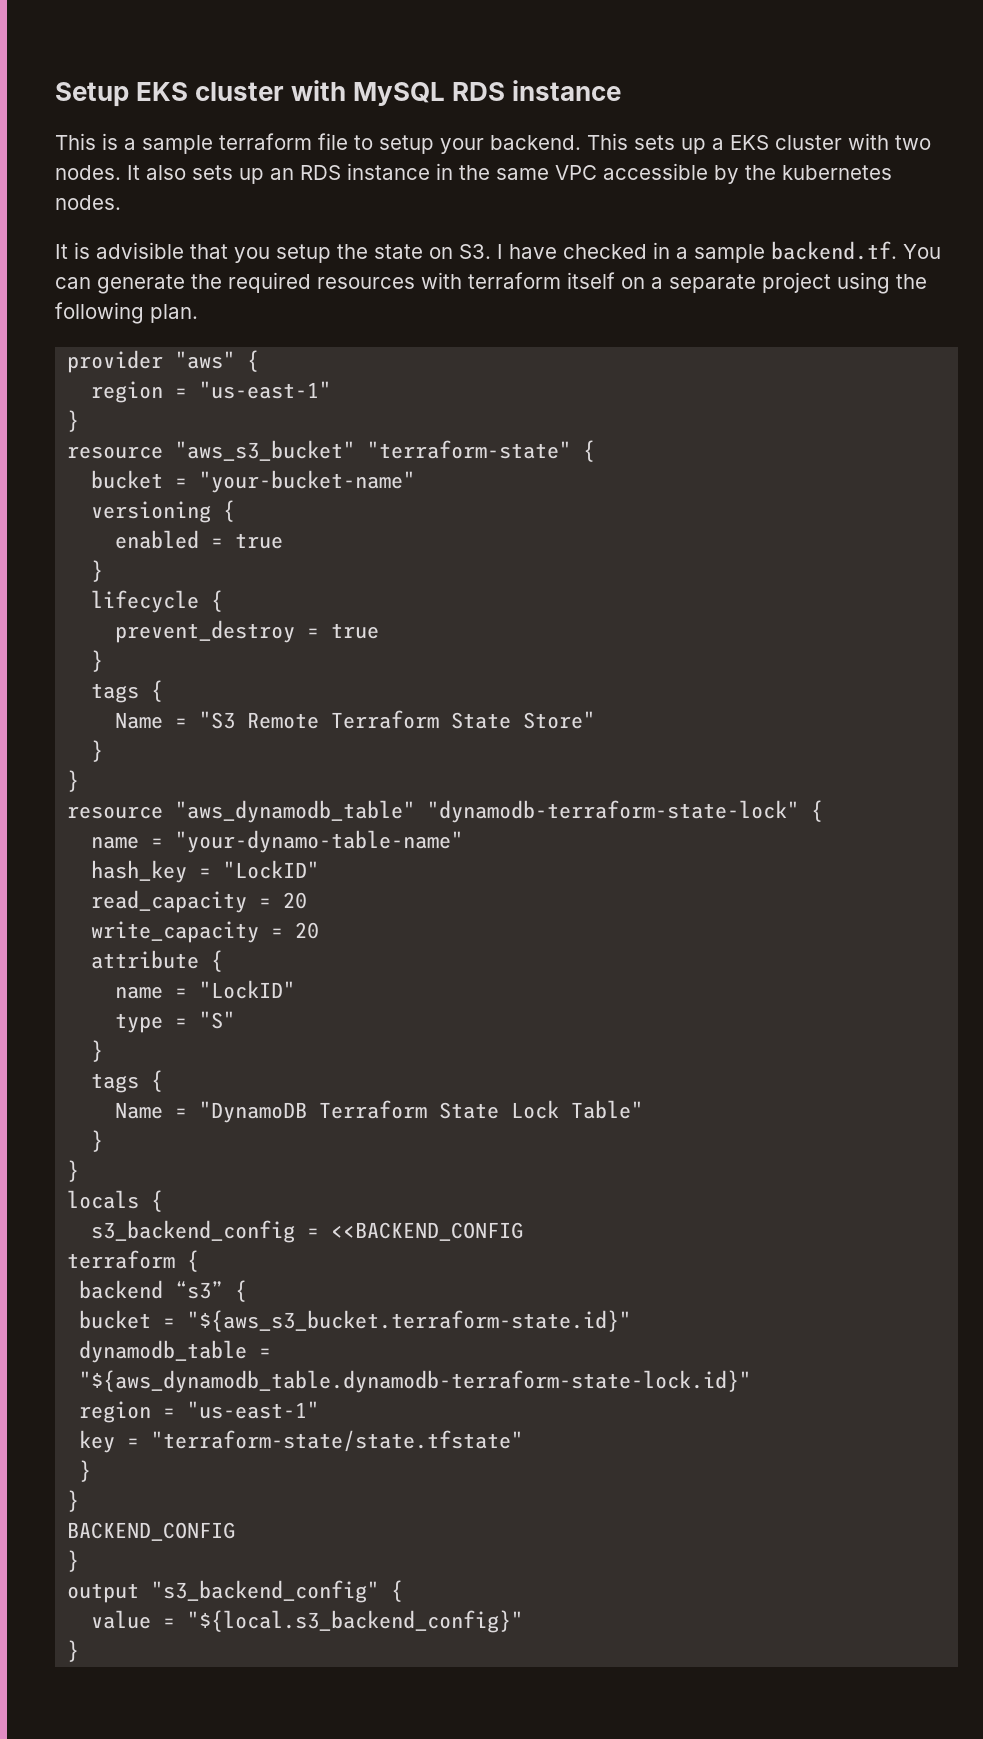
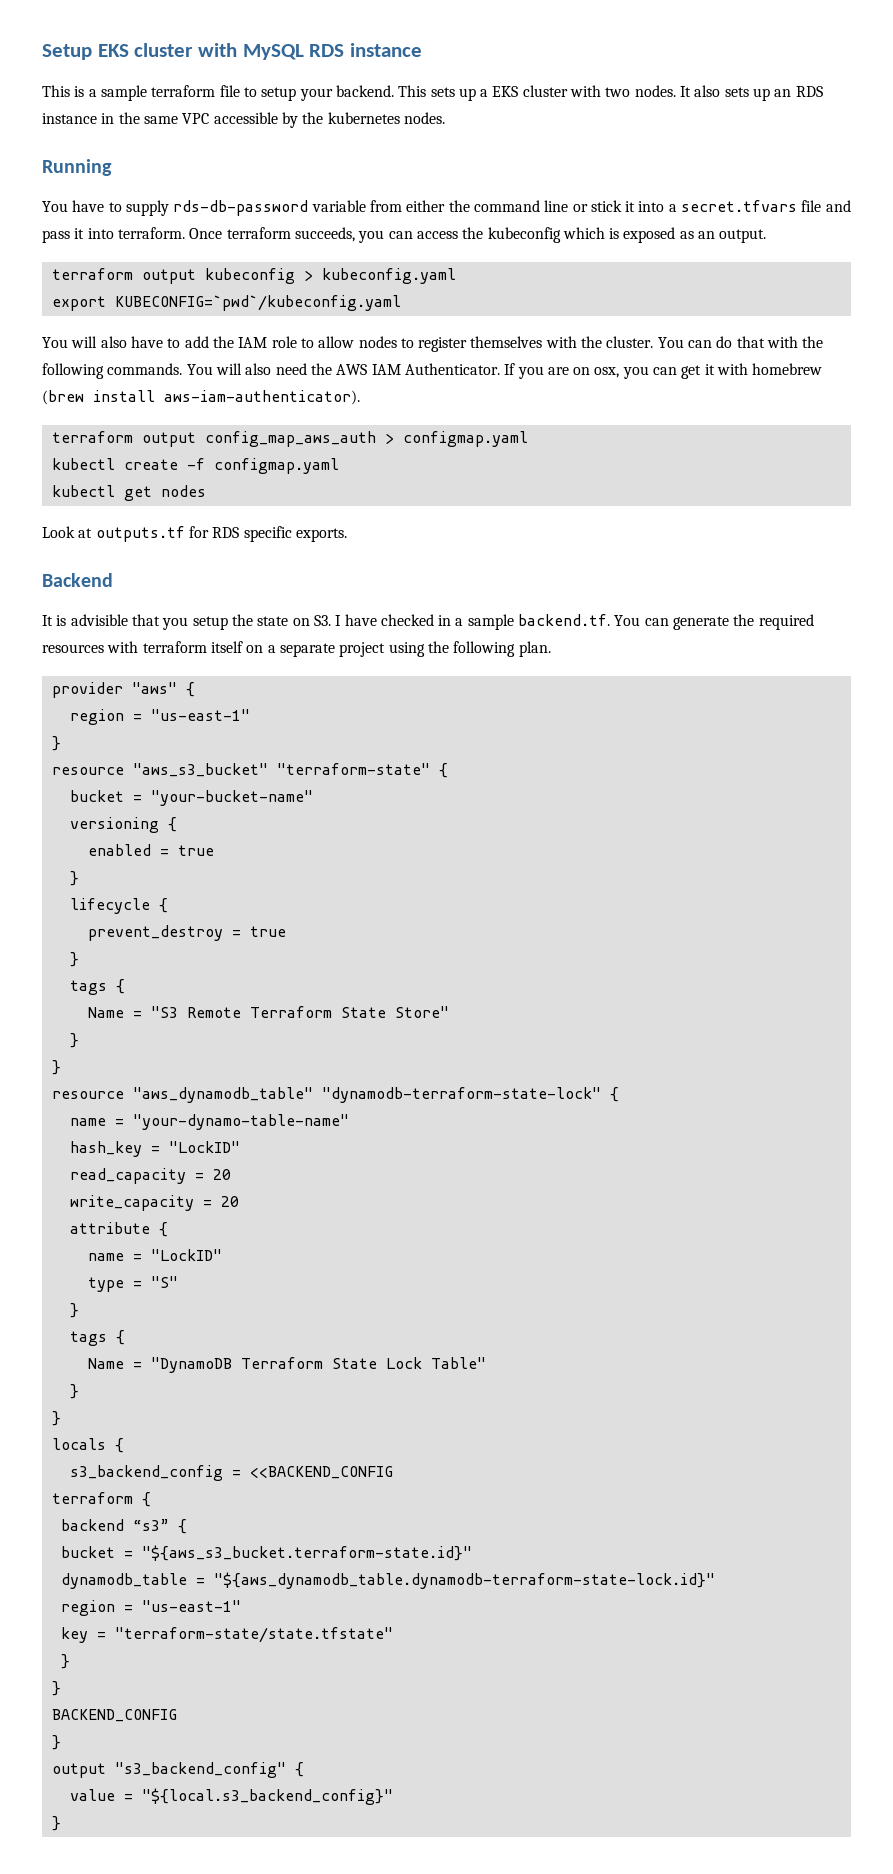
+ Running
+ You have to supply rds-db-password variable from either the command line or stick it into a secret.tfvars file and pass it into terraform. Once terraform succeeds, you can access the kubeconfig which is exposed as an output.
+ terraform output kubeconfig > kubeconfig.yaml
+ export KUBECONFIG=`pwd`/kubeconfig.yaml
+ You will also have to add the IAM role to allow nodes to register themselves with the cluster. You can do that with the following commands. You will also need the AWS IAM Authenticator. If you are on osx, you can get it with homebrew (brew install aws-iam-authenticator).
+ terraform output config_map_aws_auth > configmap.yaml
+ kubectl create -f configmap.yaml
+ kubectl get nodes
+ Look at outputs.tf for RDS specific exports.
+ Backend

